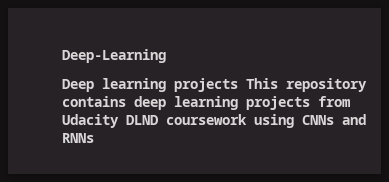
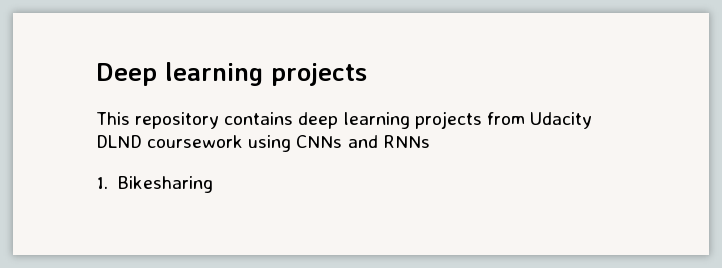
- Deep-Learning
- Deep learning projects This repository contains deep learning projects from Udacity DLND coursework using CNNs and RNNs
+ Deep learning projects
+ This repository contains deep learning projects from Udacity DLND coursework using CNNs and RNNs
+ 1. Bikesharing

